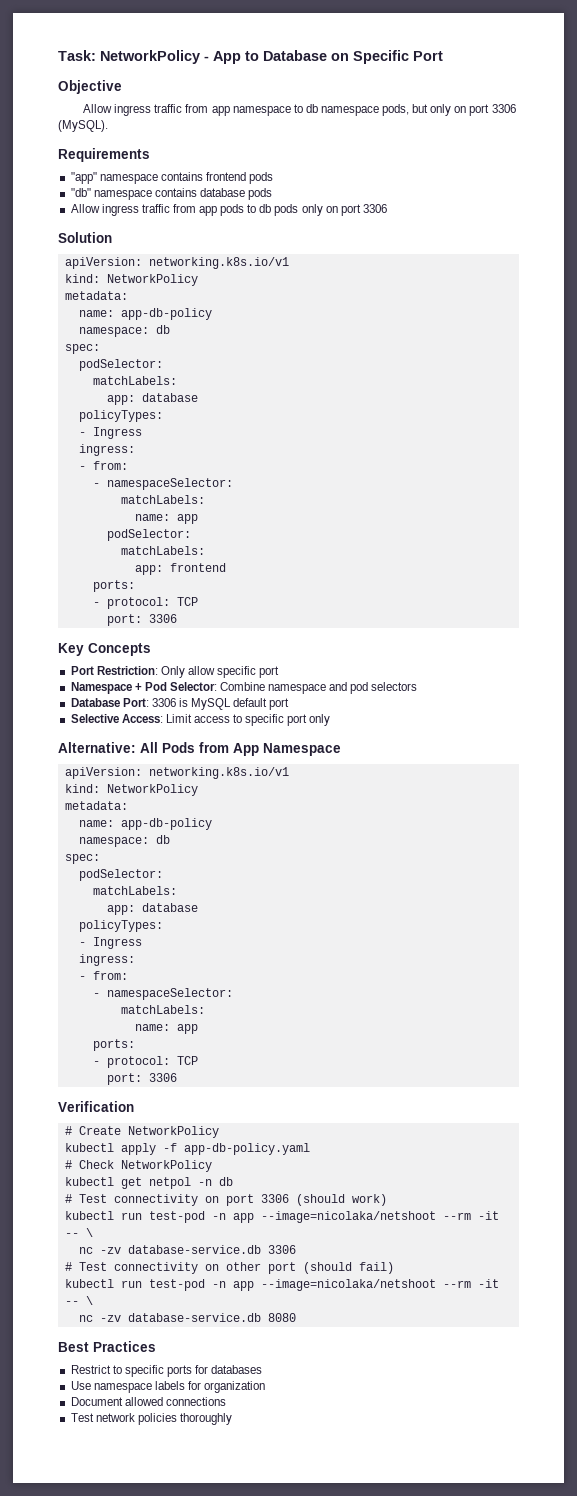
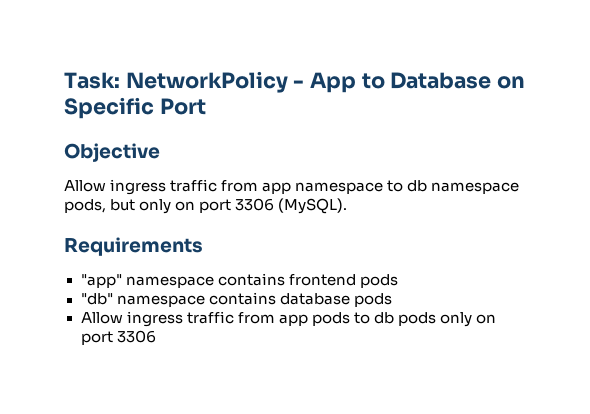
- Solution
- apiVersion: networking.k8s.io/v1
- kind: NetworkPolicy
- metadata:
- name: app-db-policy
- namespace: db
- spec:
- podSelector:
- matchLabels:
- app: database
- policyTypes:
- - Ingress
- ingress:
- - from:
- - namespaceSelector:
- matchLabels:
- name: app
- podSelector:
- matchLabels:
- app: frontend
- ports:
- - protocol: TCP
- port: 3306
- Key Concepts
- Port Restriction: Only allow specific port
- Namespace + Pod Selector: Combine namespace and pod selectors
- Database Port: 3306 is MySQL default port
- Selective Access: Limit access to specific port only
- Alternative: All Pods from App Namespace
- apiVersion: networking.k8s.io/v1
- kind: NetworkPolicy
- metadata:
- name: app-db-policy
- namespace: db
- spec:
- podSelector:
- matchLabels:
- app: database
- policyTypes:
- - Ingress
- ingress:
- - from:
- - namespaceSelector:
- matchLabels:
- name: app
- ports:
- - protocol: TCP
- port: 3306
- Verification
- # Create NetworkPolicy
- kubectl apply -f app-db-policy.yaml
- # Check NetworkPolicy
- kubectl get netpol -n db
- # Test connectivity on port 3306 (should work)
- kubectl run test-pod -n app --image=nicolaka/netshoot --rm -it -- \
- nc -zv database-service.db 3306
- # Test connectivity on other port (should fail)
- kubectl run test-pod -n app --image=nicolaka/netshoot --rm -it -- \
- nc -zv database-service.db 8080
- Best Practices
- Restrict to specific ports for databases
- Use namespace labels for organization
- Document allowed connections
- Test network policies thoroughly

